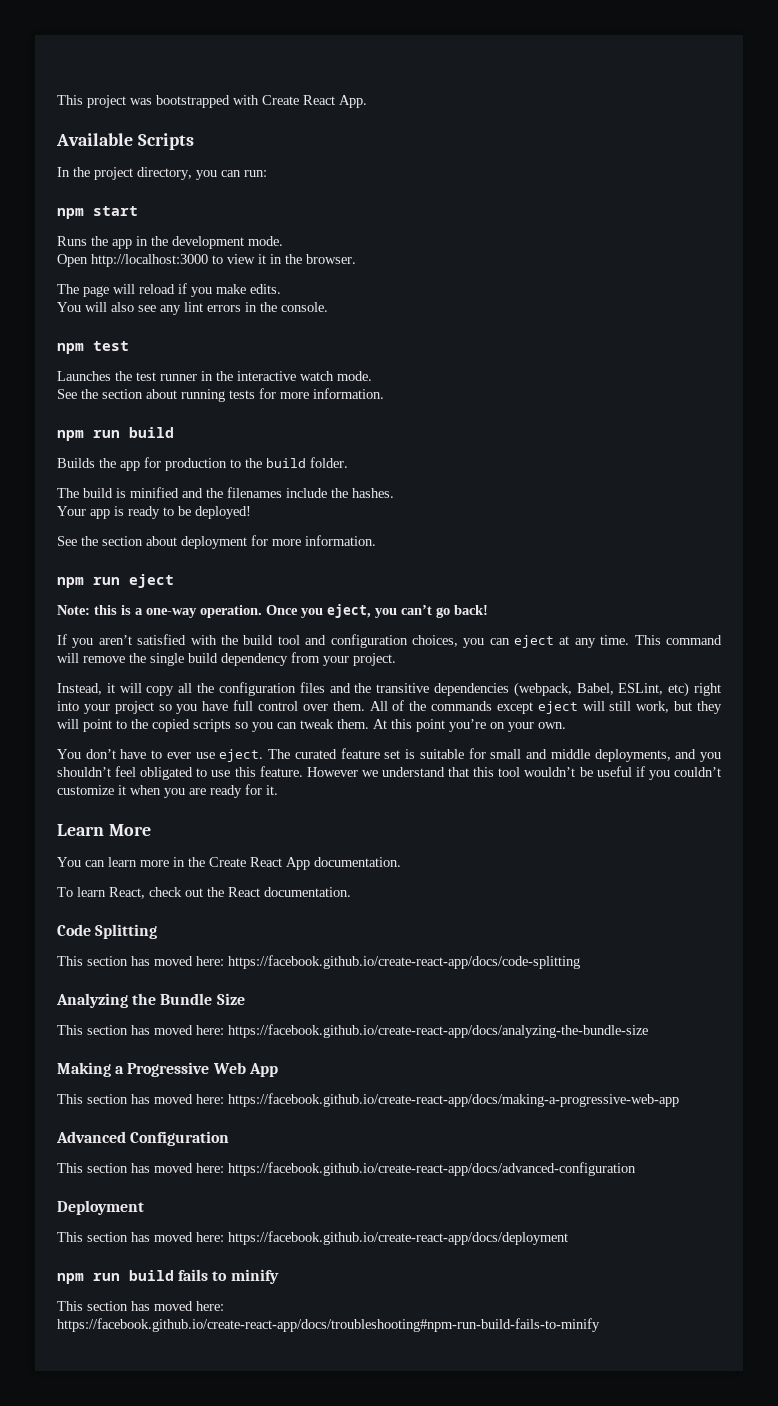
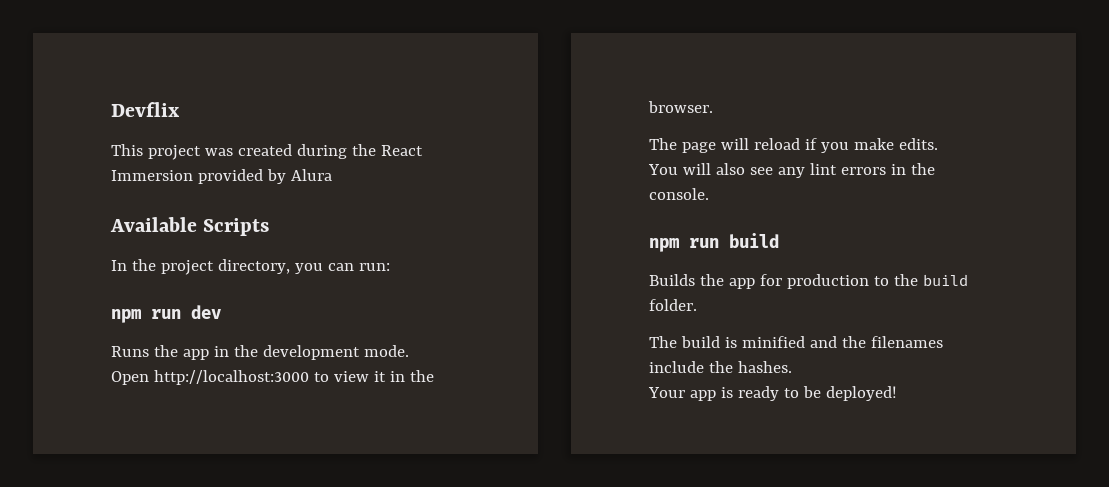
+ Devflix
- This project was bootstrapped with Create React App.
+ This project was created during the React Immersion provided by Alura
- npm start
+ npm run dev
- npm test
- Launches the test runner in the interactive watch mode.
- See the section about running tests for more information.
- See the section about deployment for more information.
- npm run eject
- Note: this is a one-way operation. Once you eject, you can’t go back!
- If you aren’t satisfied with the build tool and configuration choices, you can eject at any time. This command will remove the single build dependency from your project.
- Instead, it will copy all the configuration files and the transitive dependencies (webpack, Babel, ESLint, etc) right into your project so you have full control over them. All of the commands except eject will still work, but they will point to the copied scripts so you can tweak them. At this point you’re on your own.
- You don’t have to ever use eject. The curated feature set is suitable for small and middle deployments, and you shouldn’t feel obligated to use this feature. However we understand that this tool wouldn’t be useful if you couldn’t customize it when you are ready for it.
- Learn More
- You can learn more in the Create React App documentation.
- To learn React, check out the React documentation.
- Code Splitting
- This section has moved here: https://facebook.github.io/create-react-app/docs/code-splitting
- Analyzing the Bundle Size
- This section has moved here: https://facebook.github.io/create-react-app/docs/analyzing-the-bundle-size
- Making a Progressive Web App
- This section has moved here: https://facebook.github.io/create-react-app/docs/making-a-progressive-web-app
- Advanced Configuration
- This section has moved here: https://facebook.github.io/create-react-app/docs/advanced-configuration
- Deployment
- This section has moved here: https://facebook.github.io/create-react-app/docs/deployment
- npm run build fails to minify
- This section has moved here: https://facebook.github.io/create-react-app/docs/troubleshooting#npm-run-build-fails-to-minify

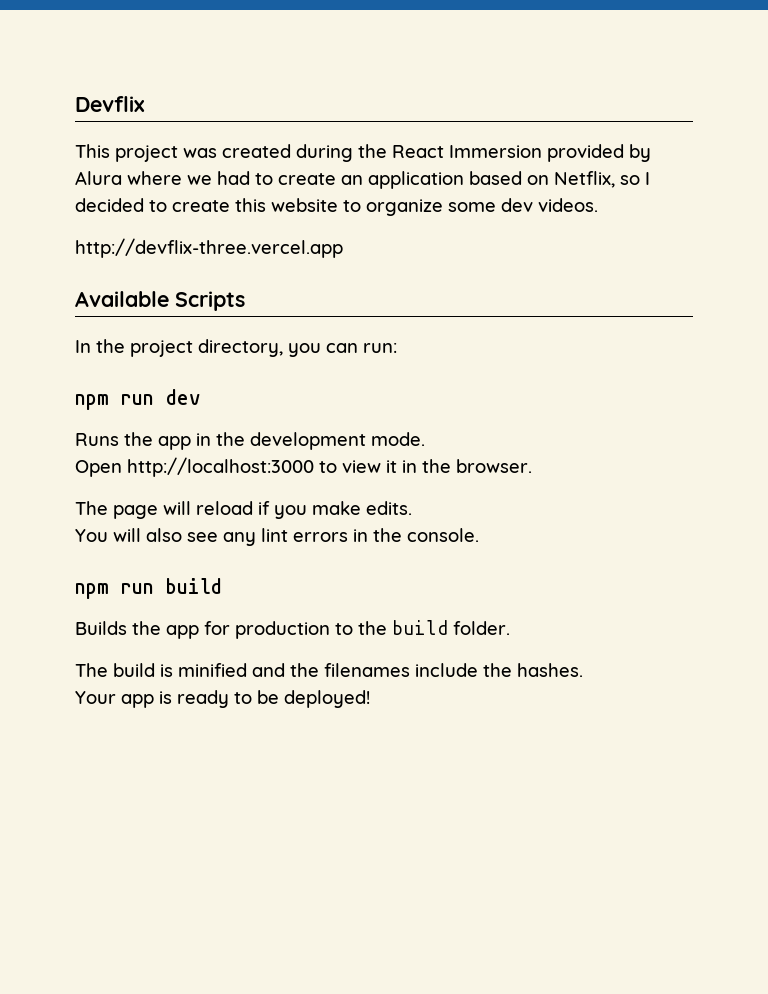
- This project was created during the React Immersion provided by Alura
+ This project was created during the React Immersion provided by Alura where we had to create an application based on Netflix, so I decided to create this website to organize some dev videos.
+ http://devflix-three.vercel.app

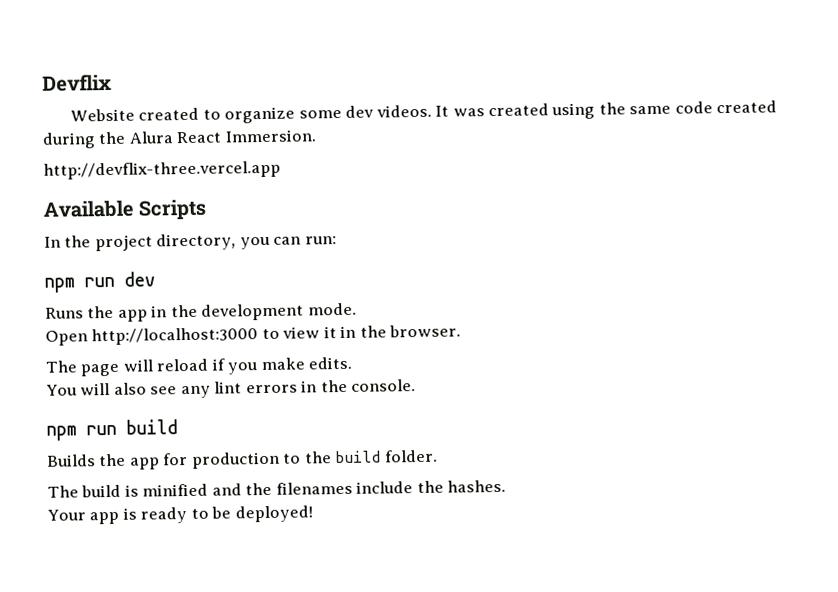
- This project was created during the React Immersion provided by Alura where we had to create an application based on Netflix, so I decided to create this website to organize some dev videos.
+ Website created to organize some dev videos. It was created using the same code created during the Alura React Immersion.

